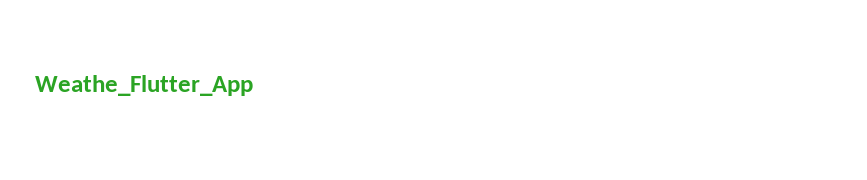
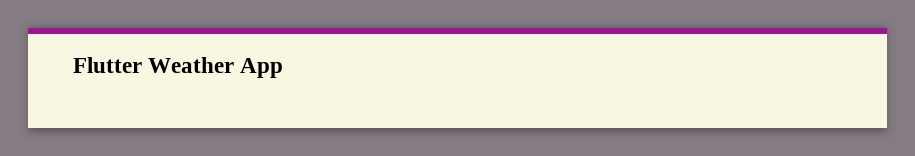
- Weathe_Flutter_App
+ Flutter Weather App

